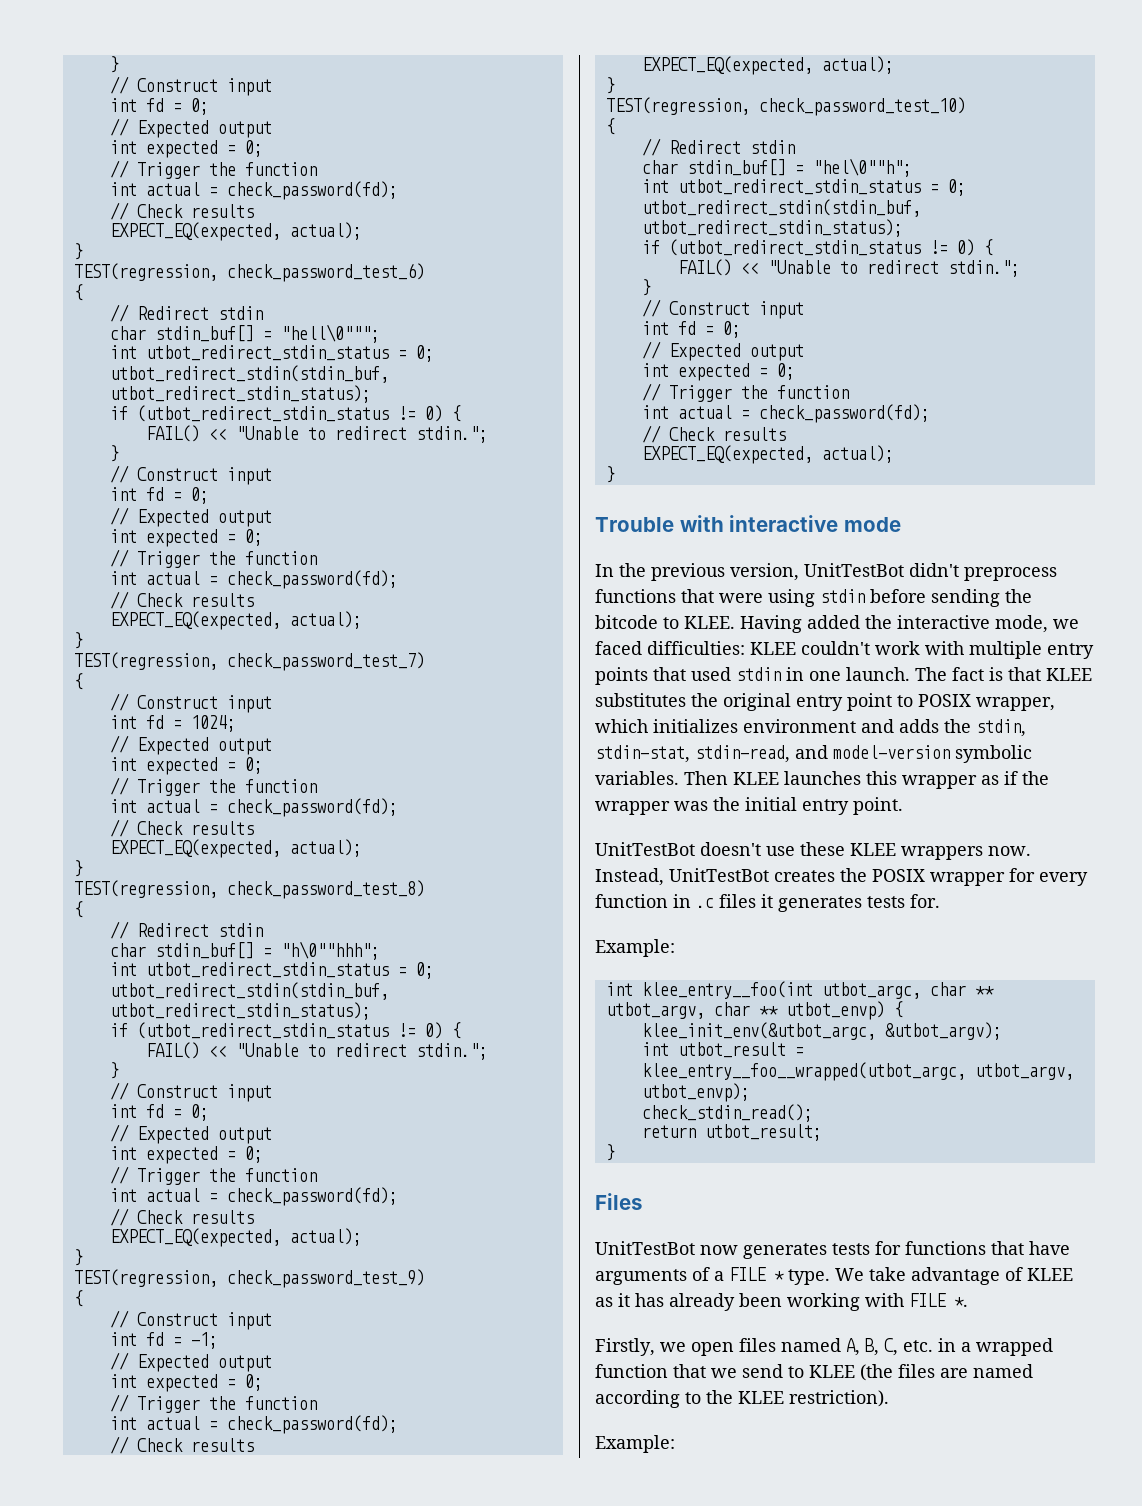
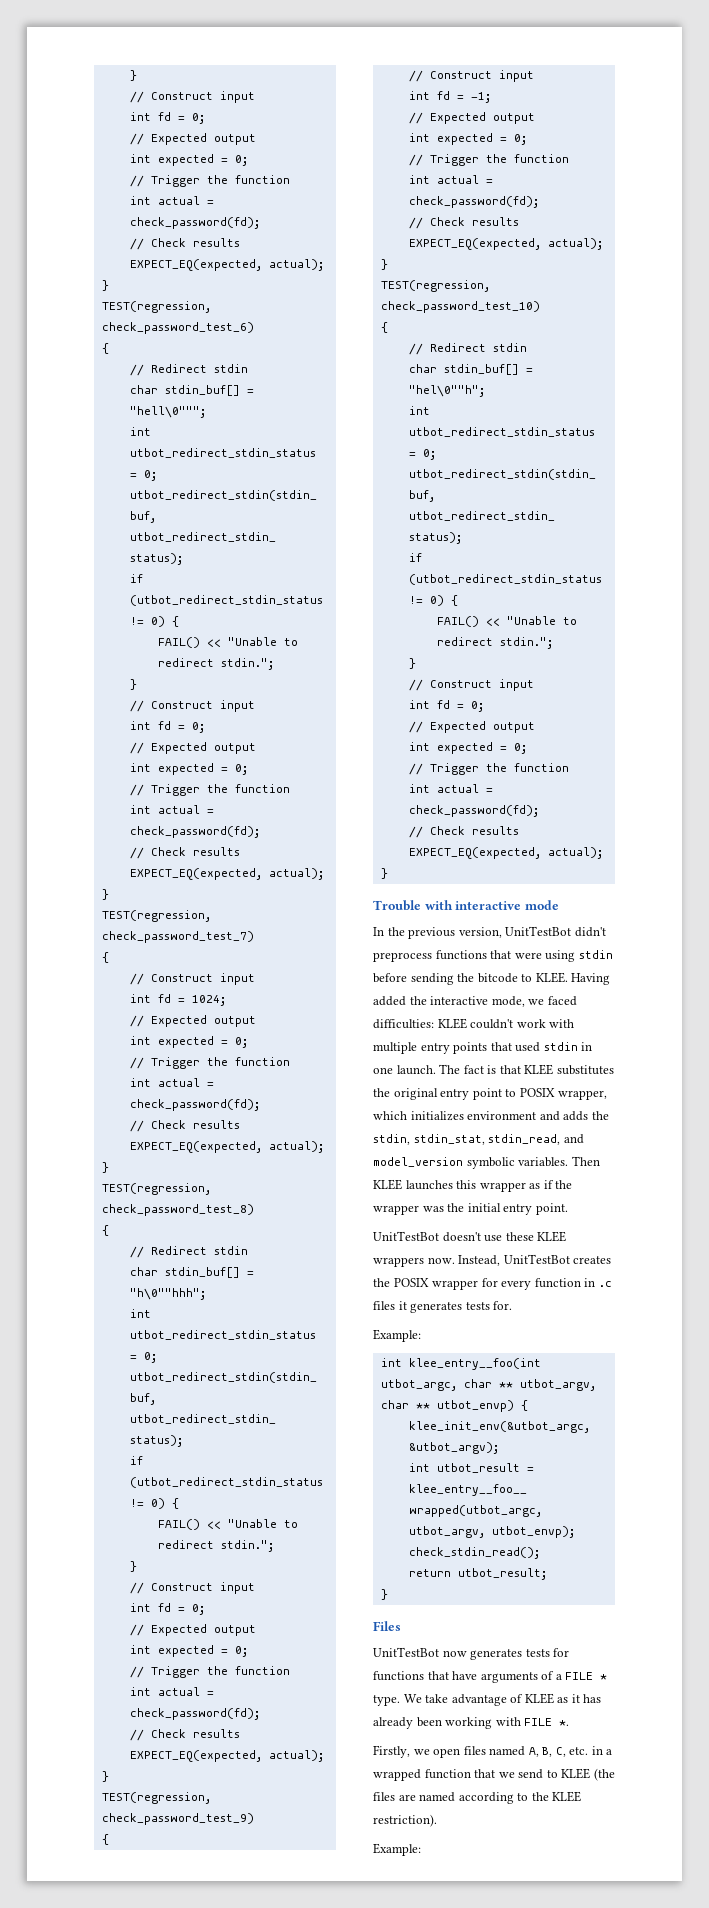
- The fact is that KLEE substitutes the original entry point to POSIX wrapper, which initializes environment and adds the stdin, stdin-stat, stdin-read, and model-version symbolic variables.
+ The fact is that KLEE substitutes the original entry point to POSIX wrapper, which initializes environment and adds the stdin, stdin_stat, stdin_read, and model_version symbolic variables.

